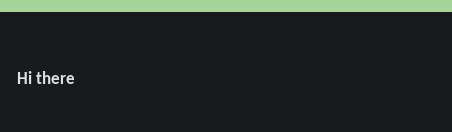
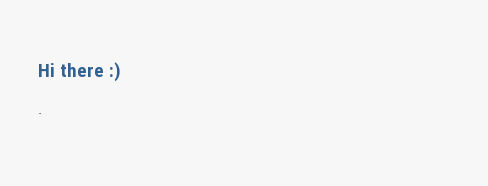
- Hi there
+ Hi there :)
+ .

